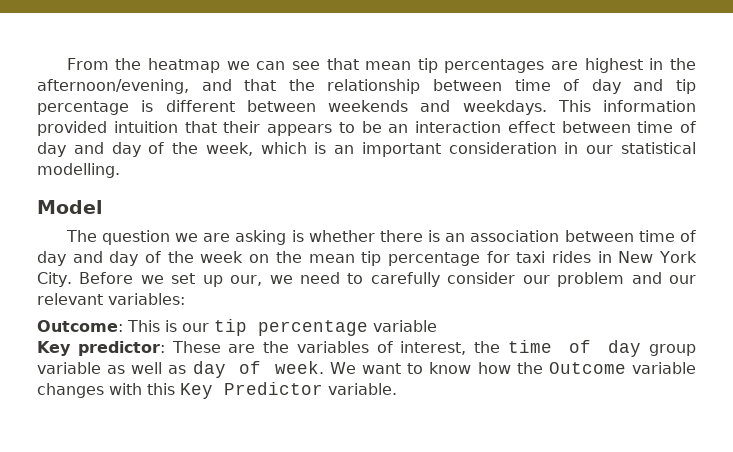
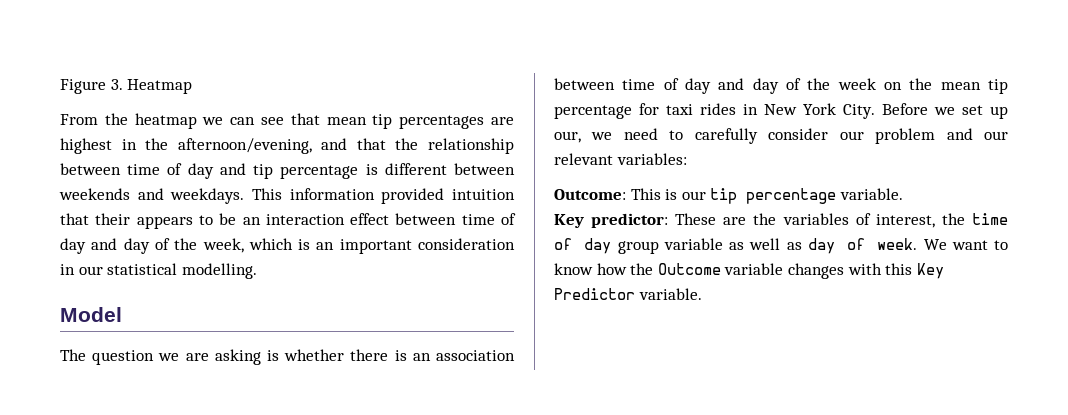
+ Figure 3. Heatmap
- Outcome: This is our tip percentage variable
+ Outcome: This is our tip percentage variable.

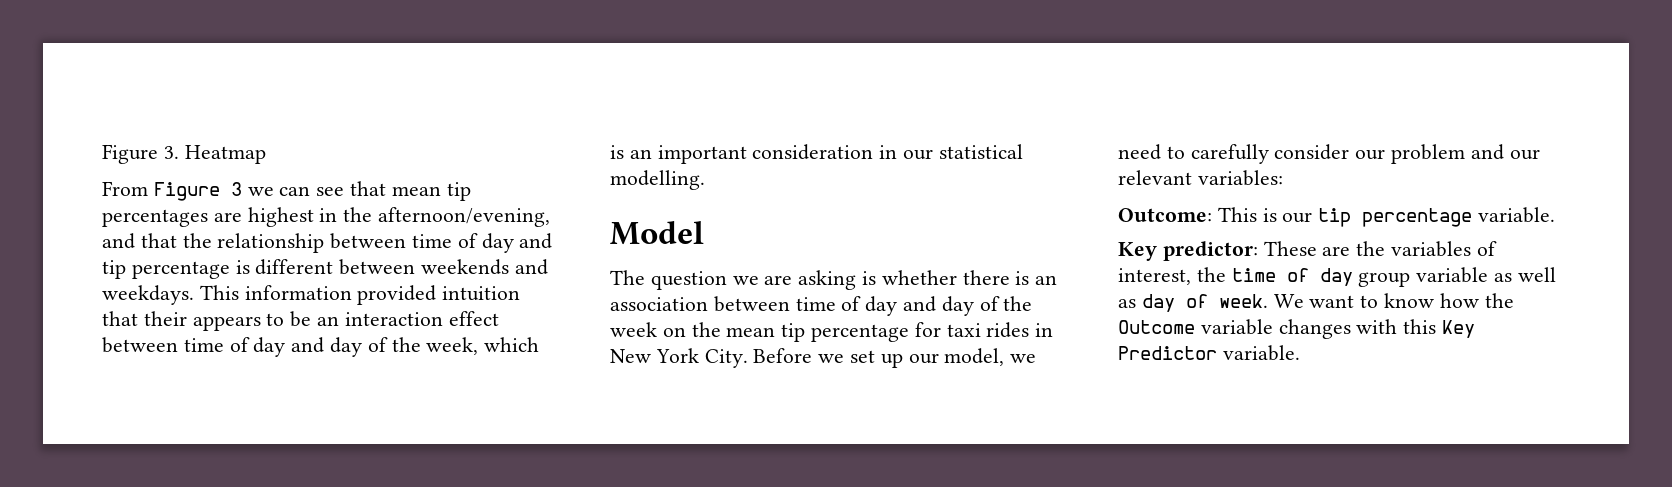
- From the heatmap we can see that mean tip percentages are highest in the afternoon/evening, and that the relationship between time of day and tip percentage is different between weekends and weekdays.
+ From Figure 3 we can see that mean tip percentages are highest in the afternoon/evening, and that the relationship between time of day and tip percentage is different between weekends and weekdays.
- Before we set up our, we need to carefully consider our problem and our relevant variables:
+ Before we set up our model, we need to carefully consider our problem and our relevant variables:

